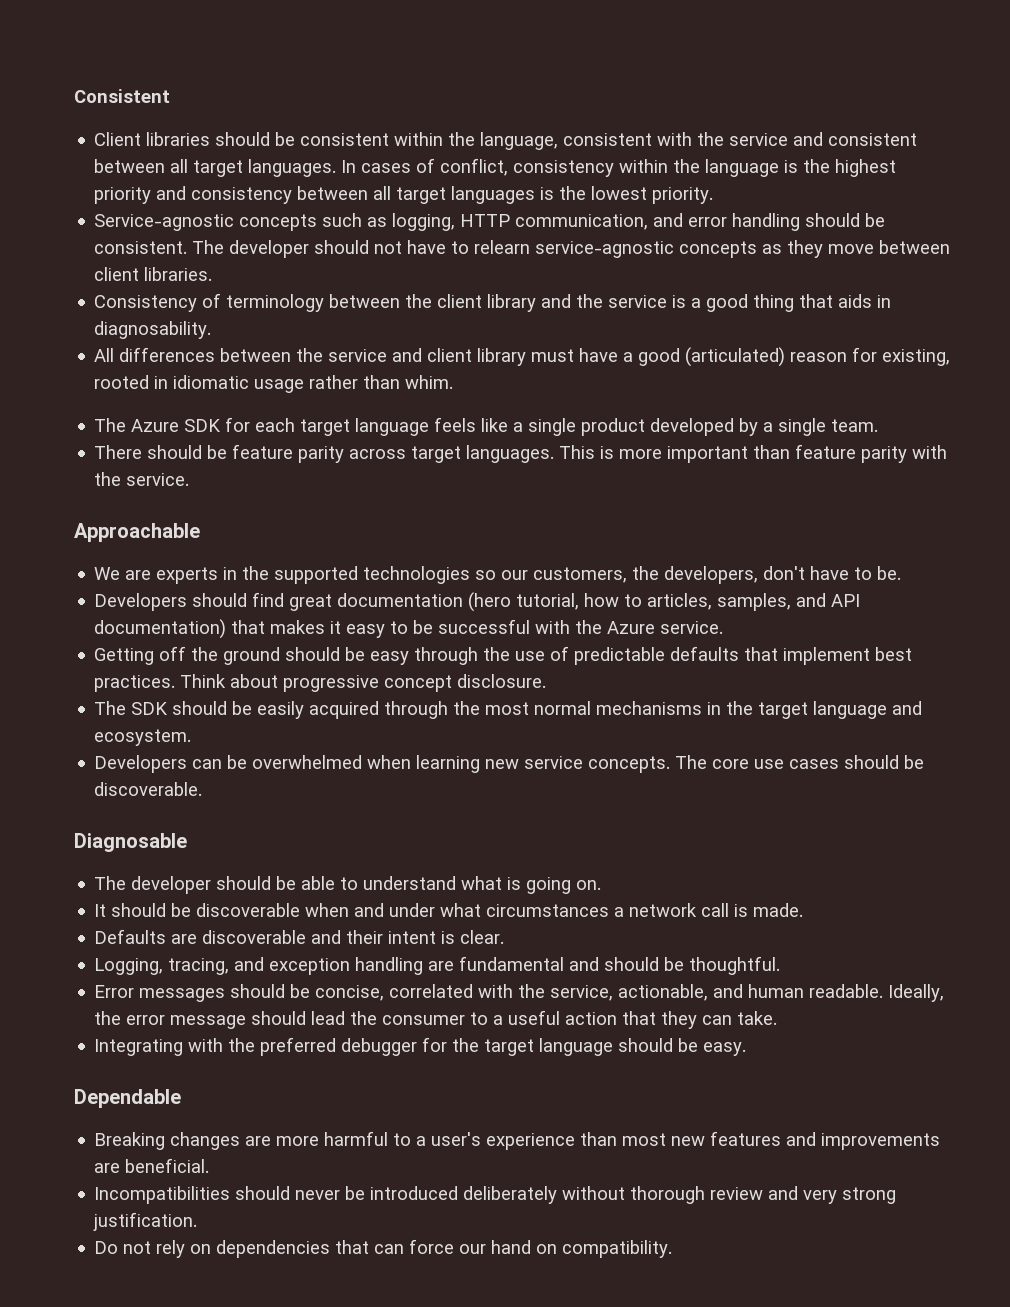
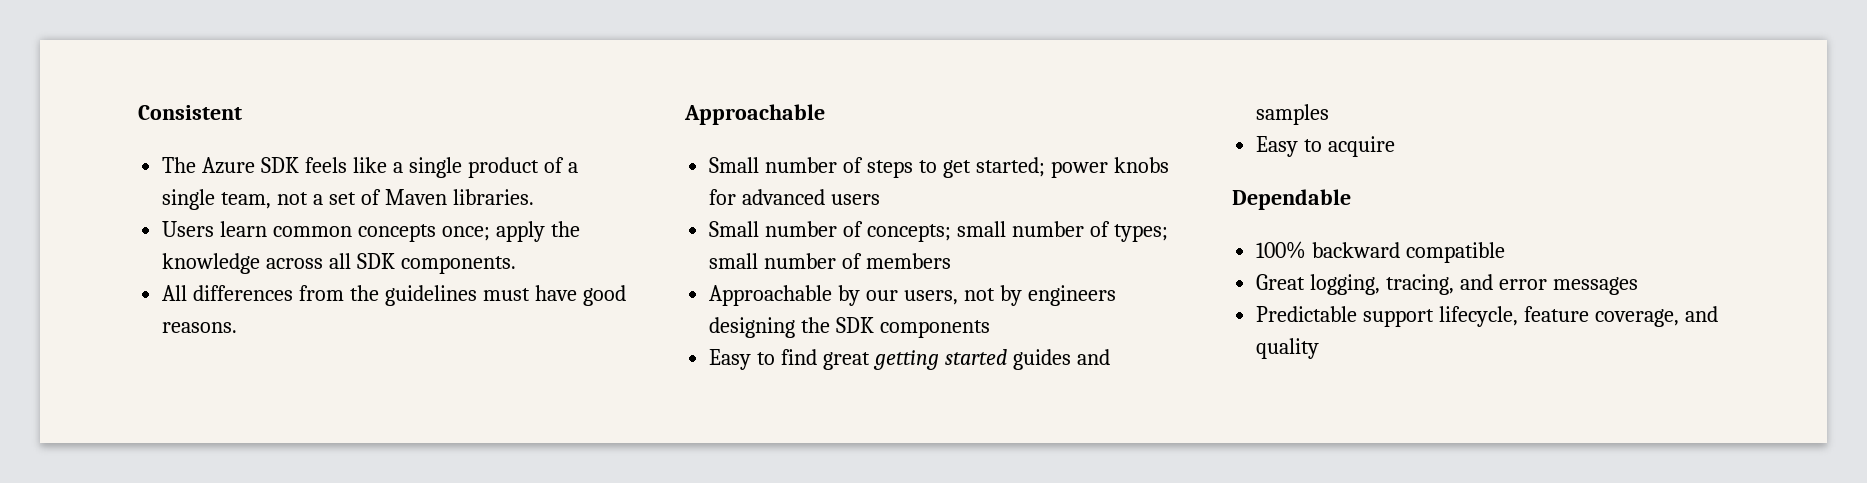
- Client libraries should be consistent within the language, consistent with the service and consistent between all target languages. In cases of conflict, consistency within the language is the highest priority and consistency between all target languages is the lowest priority.
- Service-agnostic concepts such as logging, HTTP communication, and error handling should be consistent. The developer should not have to relearn service-agnostic concepts as they move between client libraries.
- Consistency of terminology between the client library and the service is a good thing that aids in diagnosability.
- All differences between the service and client library must have a good (articulated) reason for existing, rooted in idiomatic usage rather than whim.
- The Azure SDK for each target language feels like a single product developed by a single team.
- There should be feature parity across target languages. This is more important than feature parity with the service.
+ The Azure SDK feels like a single product of a single team, not a set of Maven libraries.
+ Users learn common concepts once; apply the knowledge across all SDK components.
+ All differences from the guidelines must have good reasons.
  Approachable
- We are experts in the supported technologies so our customers, the developers, don't have to be.
- Developers should find great documentation (hero tutorial, how to articles, samples, and API documentation) that makes it easy to be successful with the Azure service.
- Getting off the ground should be easy through the use of predictable defaults that implement best practices. Think about progressive concept disclosure.
- The SDK should be easily acquired through the most normal mechanisms in the target language and ecosystem.
- Developers can be overwhelmed when learning new service concepts. The core use cases should be discoverable.
- Diagnosable
- The developer should be able to understand what is going on.
- It should be discoverable when and under what circumstances a network call is made.
- Defaults are discoverable and their intent is clear.
- Logging, tracing, and exception handling are fundamental and should be thoughtful.
- Error messages should be concise, correlated with the service, actionable, and human readable. Ideally, the error message should lead the consumer to a useful action that they can take.
- Integrating with the preferred debugger for the target language should be easy.
+ Small number of steps to get started; power knobs for advanced users
+ Small number of concepts; small number of types; small number of members
+ Approachable by our users, not by engineers designing the SDK components
+ Easy to find great getting started guides and samples
+ Easy to acquire
  Dependable
- Breaking changes are more harmful to a user's experience than most new features and improvements are beneficial.
- Incompatibilities should never be introduced deliberately without thorough review and very strong justification.
- Do not rely on dependencies that can force our hand on compatibility.
+ 100% backward compatible
+ Great logging, tracing, and error messages
+ Predictable support lifecycle, feature coverage, and quality

